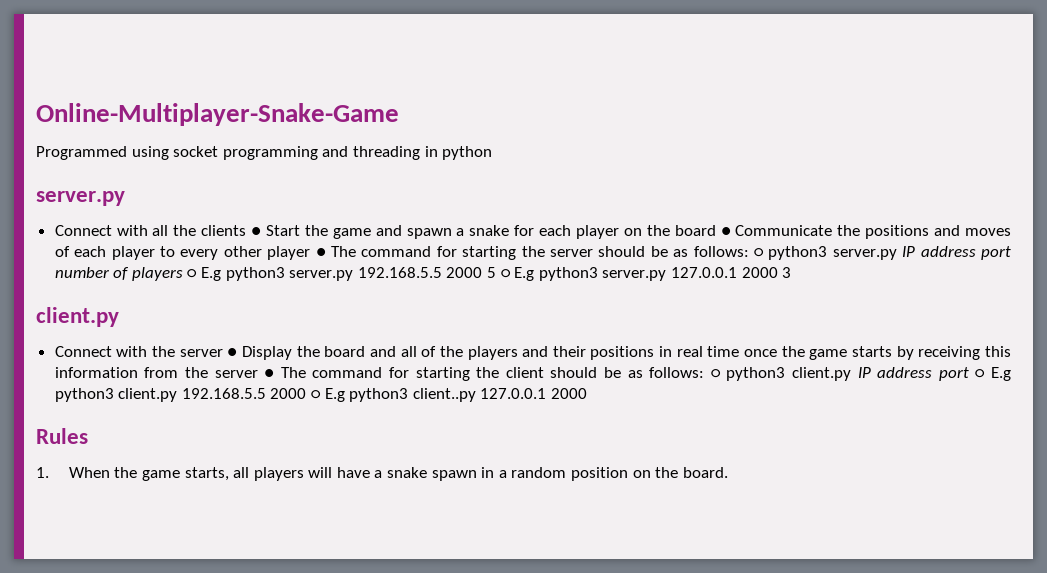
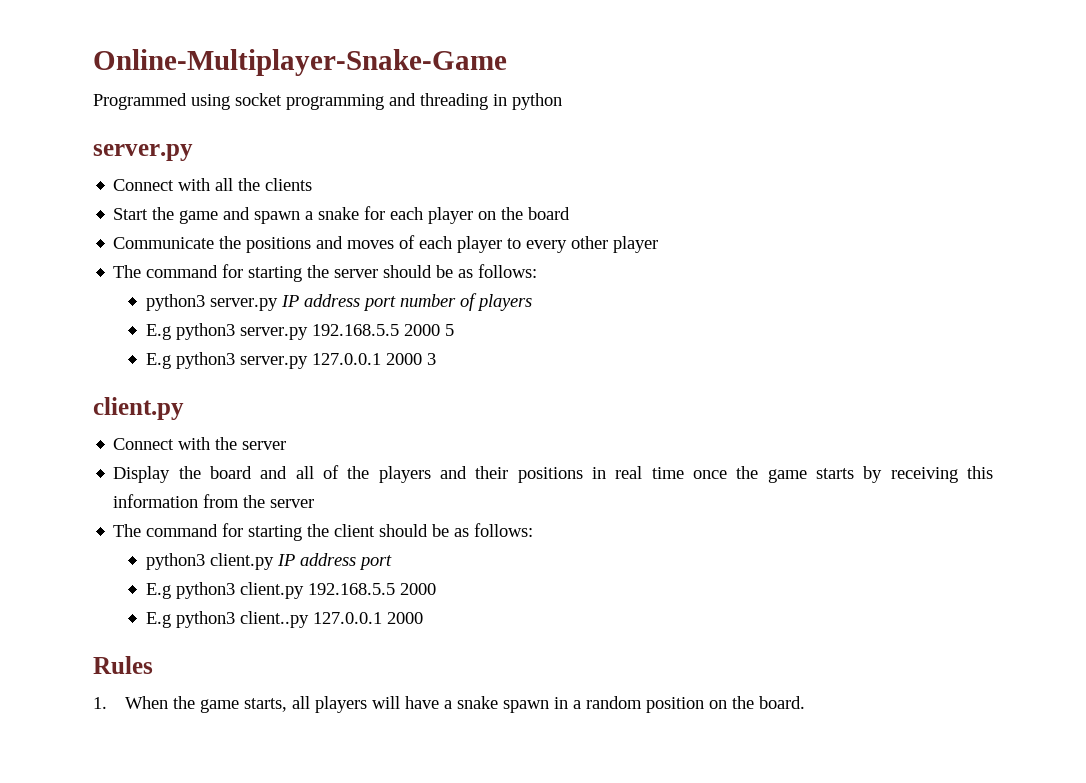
- Connect with all the clients ● Start the game and spawn a snake for each player on the board ● Communicate the positions and moves of each player to every other player ● The command for starting the server should be as follows: ○ python3 server.py IP address port number of players ○ E.g python3 server.py 192.168.5.5 2000 5 ○ E.g python3 server.py 127.0.0.1 2000 3
+ Connect with all the clients
+ Start the game and spawn a snake for each player on the board
+ Communicate the positions and moves of each player to every other player
+ The command for starting the server should be as follows:
+ python3 server.py IP address port number of players
+ E.g python3 server.py 192.168.5.5 2000 5
+ E.g python3 server.py 127.0.0.1 2000 3
- Connect with the server ● Display the board and all of the players and their positions in real time once the game starts by receiving this information from the server ● The command for starting the client should be as follows: ○ python3 client.py IP address port ○ E.g python3 client.py 192.168.5.5 2000 ○ E.g python3 client..py 127.0.0.1 2000
+ Connect with the server
+ Display the board and all of the players and their positions in real time once the game starts by receiving this information from the server
+ The command for starting the client should be as follows:
+ python3 client.py IP address port
+ E.g python3 client.py 192.168.5.5 2000
+ E.g python3 client..py 127.0.0.1 2000

